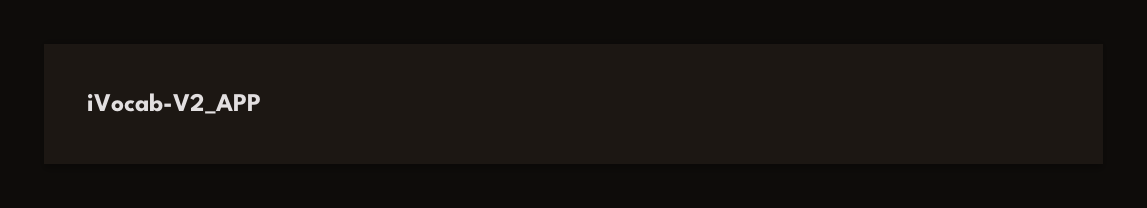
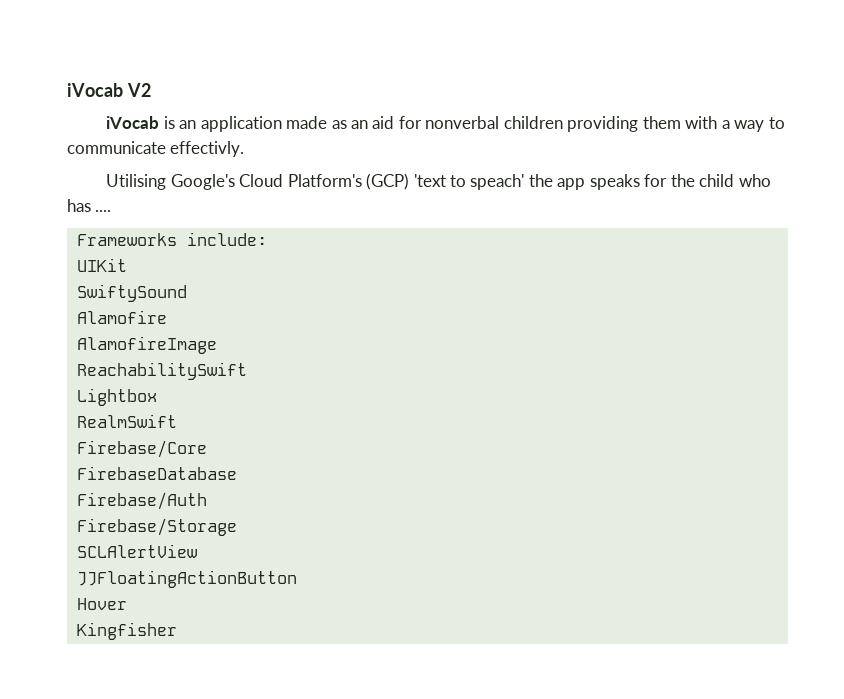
- iVocab-V2_APP
+ iVocab V2
+ iVocab is an application made as an aid for nonverbal children providing them with a way to communicate effectivly.
+ Utilising Google's Cloud Platform's (GCP) 'text to speach' the app speaks for the child who has ....
+ Frameworks include:
+ UIKit
+ SwiftySound
+ Alamofire
+ AlamofireImage
+ ReachabilitySwift
+ Lightbox
+ RealmSwift
+ Firebase/Core
+ FirebaseDatabase
+ Firebase/Auth
+ Firebase/Storage
+ SCLAlertView
+ JJFloatingActionButton
+ Hover
+ Kingfisher

